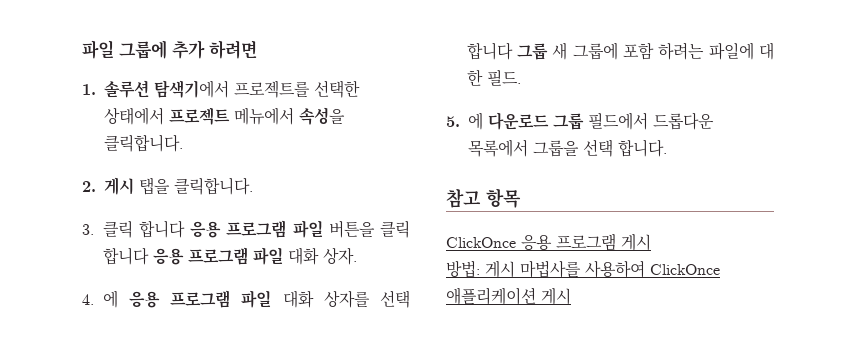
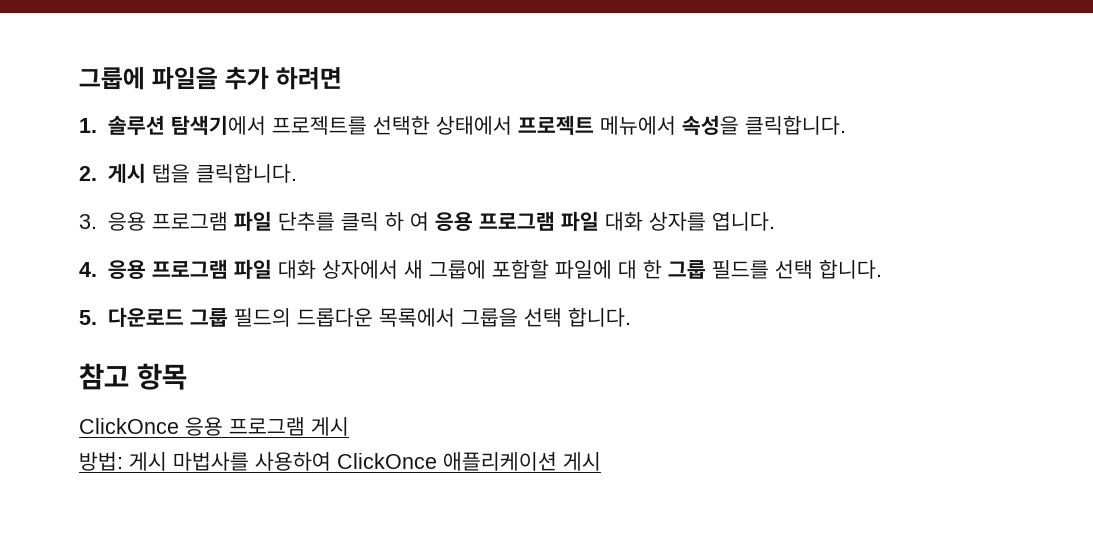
- 파일 그룹에 추가 하려면
+ 그룹에 파일을 추가 하려면
- 3. 클릭 합니다 응용 프로그램 파일 버튼을 클릭 합니다 응용 프로그램 파일 대화 상자.
- 4. 에 응용 프로그램 파일 대화 상자를 선택 합니다 그룹 새 그룹에 포함 하려는 파일에 대 한 필드.
+ 3. 응용 프로그램 파일 단추를 클릭 하 여 응용 프로그램 파일 대화 상자를 엽니다.
+ 4. 응용 프로그램 파일 대화 상자에서 새 그룹에 포함할 파일에 대 한 그룹 필드를 선택 합니다.
- 5. 에 다운로드 그룹 필드에서 드롭다운 목록에서 그룹을 선택 합니다.
+ 5. 다운로드 그룹 필드의 드롭다운 목록에서 그룹을 선택 합니다.

